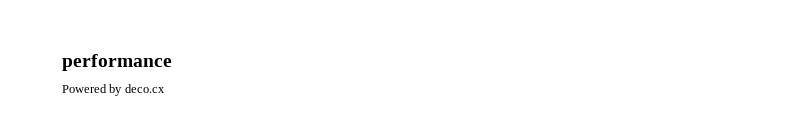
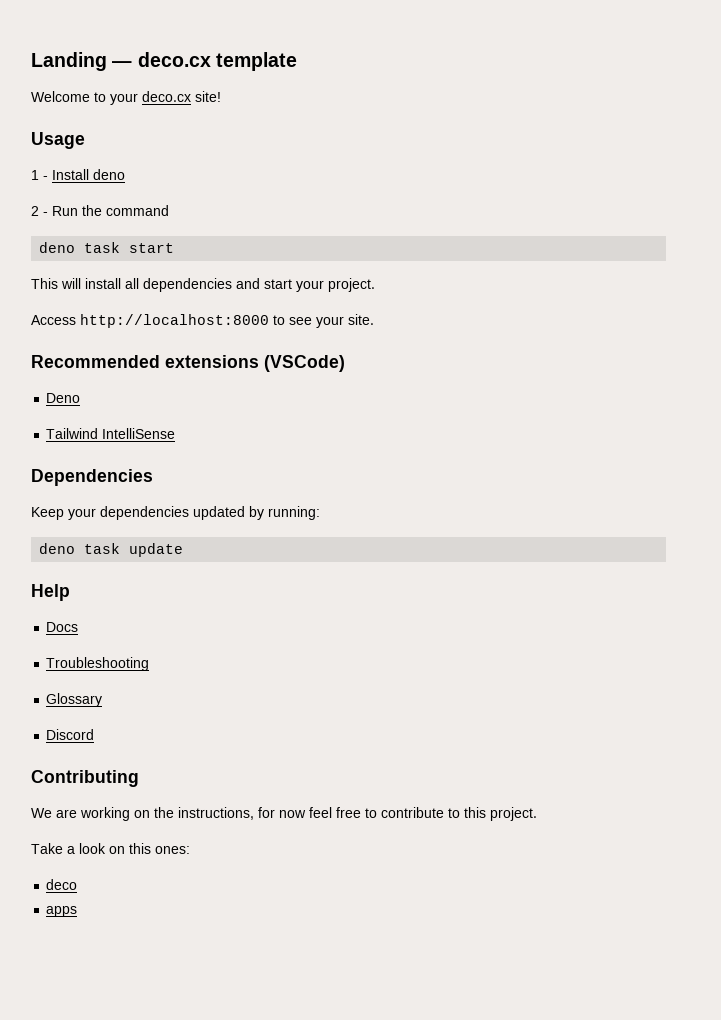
- performance
- Powered by deco.cx
+ Landing — deco.cx template
+ Welcome to your deco.cx site!
+ Usage
+ 1 - Install deno
+ 2 - Run the command
+ deno task start
+ This will install all dependencies and start your project.
+ Access http://localhost:8000 to see your site.
+ Recommended extensions (VSCode)
+ Deno
+ Tailwind IntelliSense
+ Dependencies
+ Keep your dependencies updated by running:
+ deno task update
+ Help
+ Docs
+ Troubleshooting
+ Glossary
+ Discord
+ Contributing
+ We are working on the instructions, for now feel free to contribute to this project.
+ Take a look on this ones:
+ deco
+ apps

